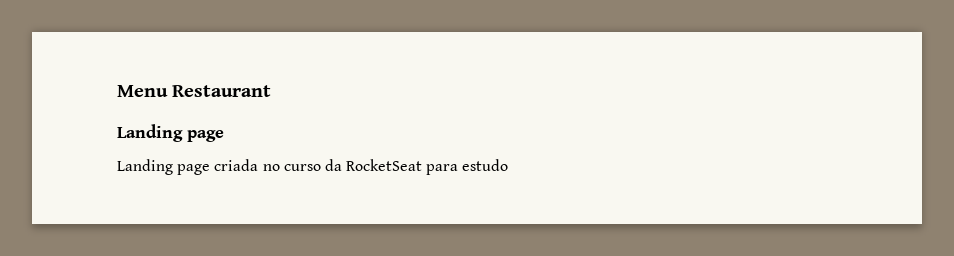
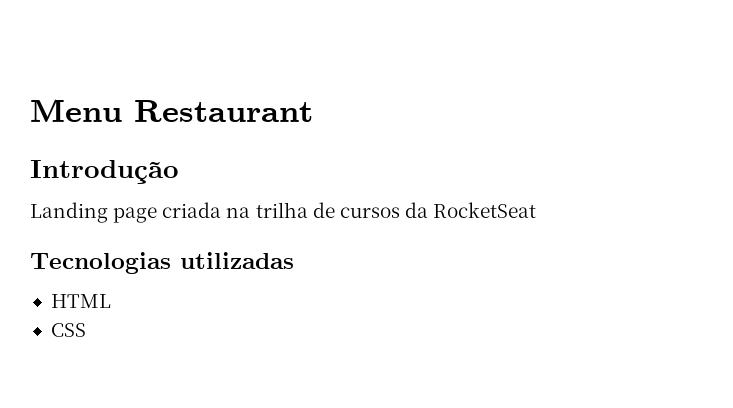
  Menu Restaurant
- Landing page
+ Introdução
- Landing page criada no curso da RocketSeat para estudo
+ Landing page criada na trilha de cursos da RocketSeat
+ Tecnologias utilizadas
+ HTML
+ CSS

